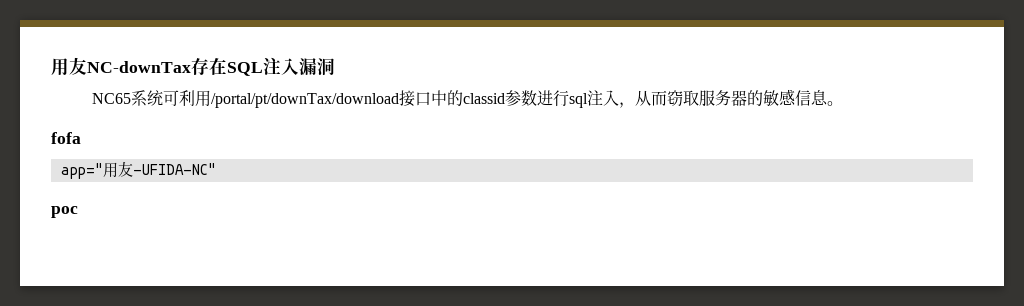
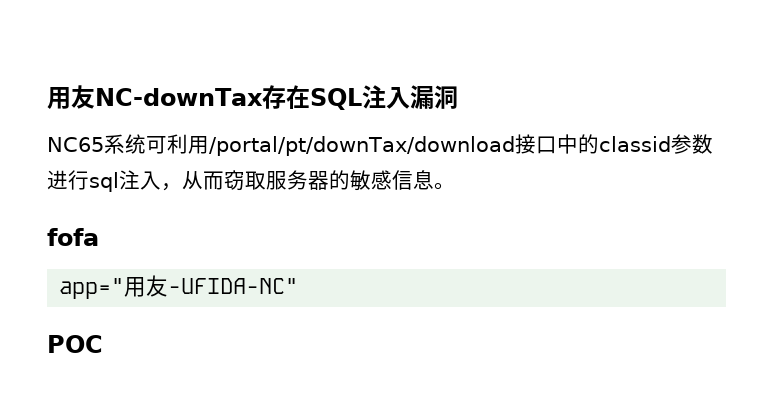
- poc
+ POC

